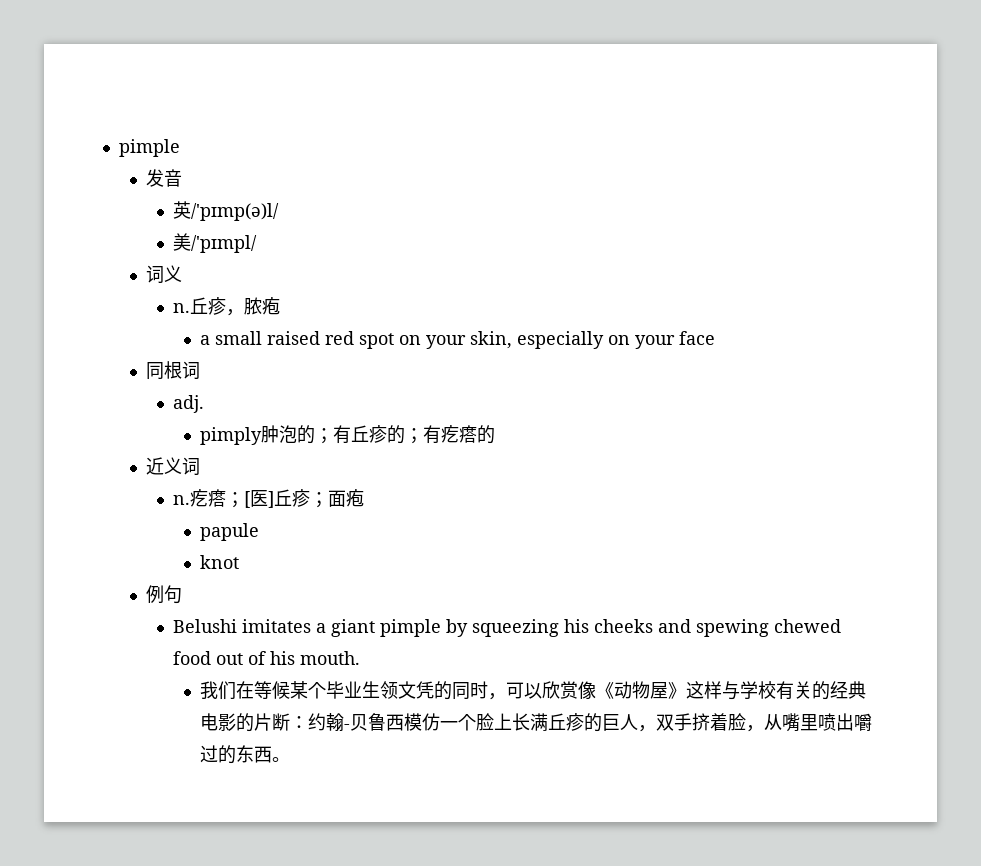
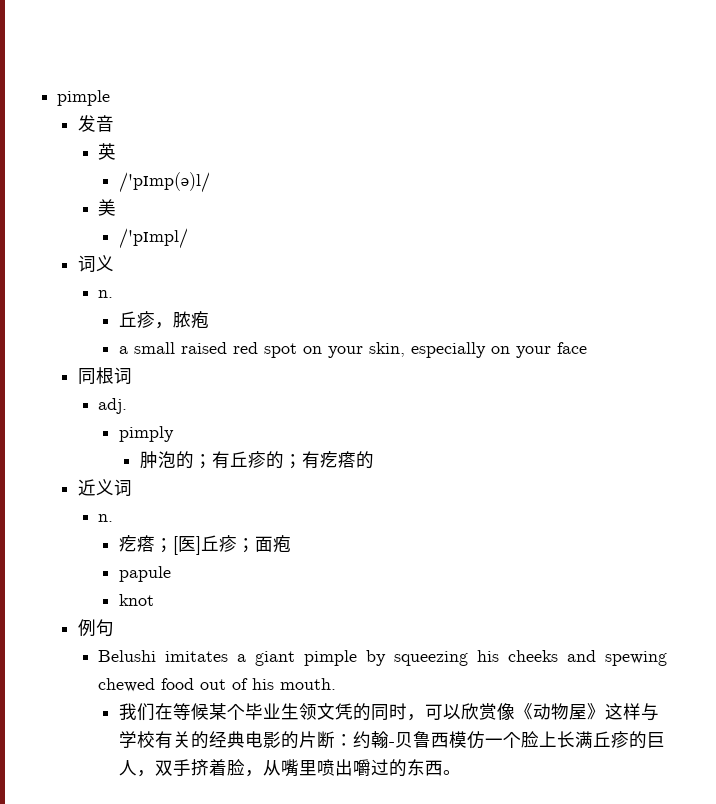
- 英/'pɪmp(ə)l/
+ 英
+ /'pɪmp(ə)l/
- 美/'pɪmpl/
+ 美
+ /'pɪmpl/
  词义
- n.丘疹，脓疱
+ n.
+ 丘疹，脓疱
- pimply肿泡的；有丘疹的；有疙瘩的
+ pimply
+ 肿泡的；有丘疹的；有疙瘩的
  近义词
- n.疙瘩；[医]丘疹；面疱
+ n.
+ 疙瘩；[医]丘疹；面疱

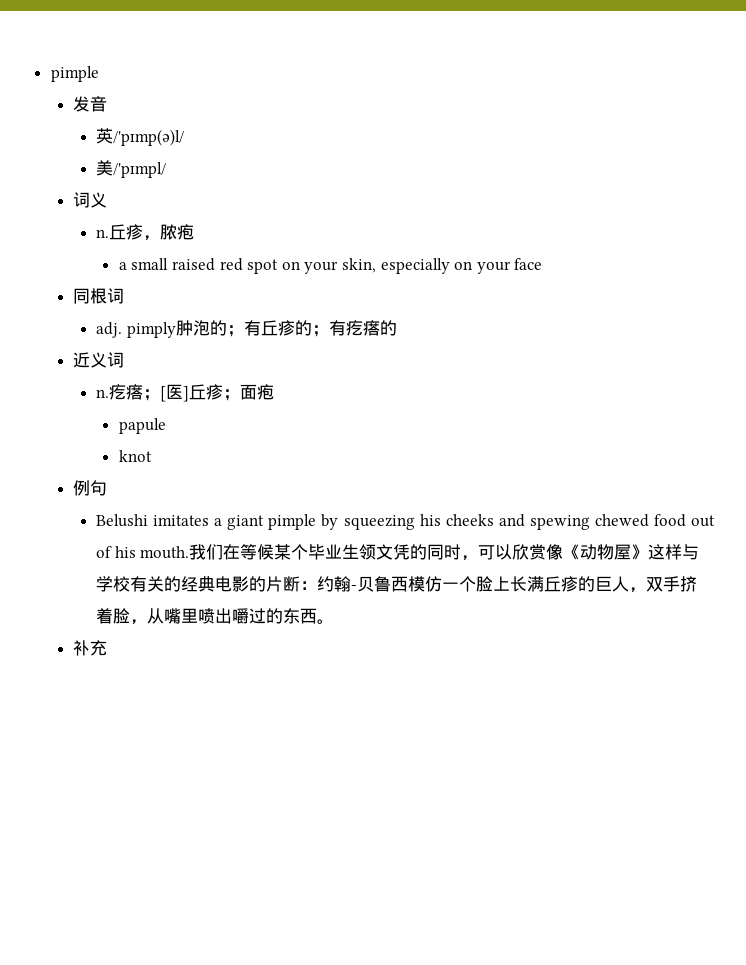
- 英
- /'pɪmp(ə)l/
+ 英/'pɪmp(ə)l/
- 美
- /'pɪmpl/
+ 美/'pɪmpl/
  词义
- n.
- 丘疹，脓疱
+ n.丘疹，脓疱
- adj.
- pimply
- 肿泡的；有丘疹的；有疙瘩的
+ adj. pimply肿泡的；有丘疹的；有疙瘩的
  近义词
- n.
- 疙瘩；[医]丘疹；面疱
+ n.疙瘩；[医]丘疹；面疱
- Belushi imitates a giant pimple by squeezing his cheeks and spewing chewed food out of his mouth.
- 我们在等候某个毕业生领文凭的同时，可以欣赏像《动物屋》这样与学校有关的经典电影的片断：约翰-贝鲁西模仿一个脸上长满丘疹的巨人，双手挤着脸，从嘴里喷出嚼过的东西。
+ Belushi imitates a giant pimple by squeezing his cheeks and spewing chewed food out of his mouth.我们在等候某个毕业生领文凭的同时，可以欣赏像《动物屋》这样与学校有关的经典电影的片断：约翰-贝鲁西模仿一个脸上长满丘疹的巨人，双手挤着脸，从嘴里喷出嚼过的东西。
+ 补充

